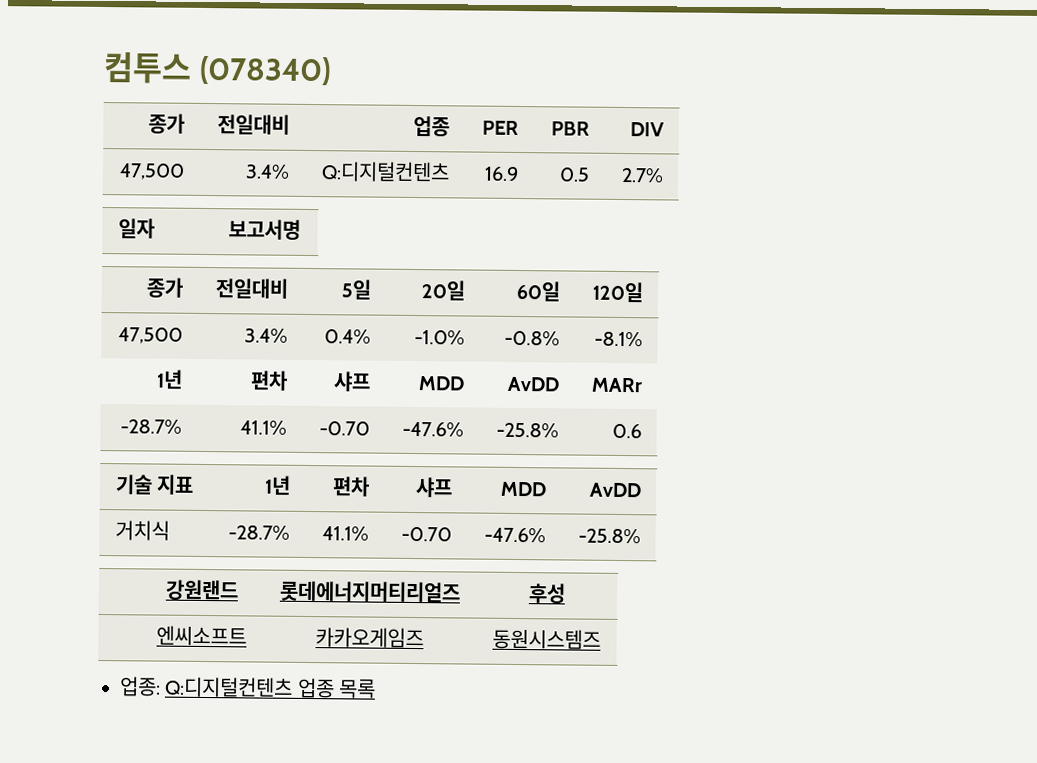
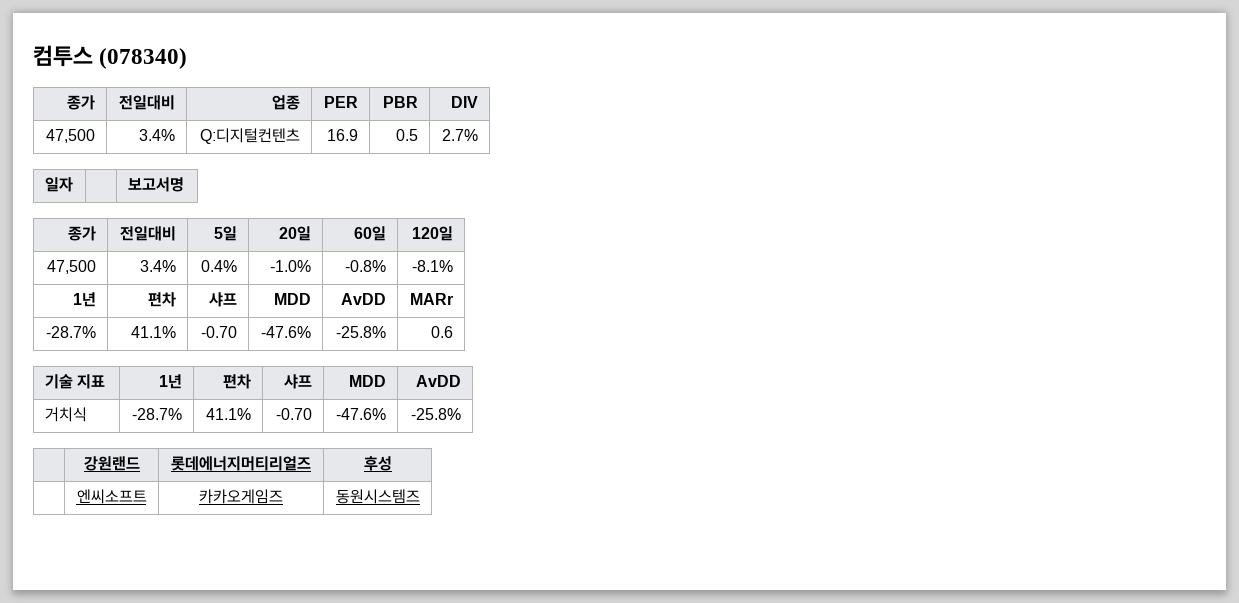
- 업종: Q:디지털컨텐츠 업종 목록

